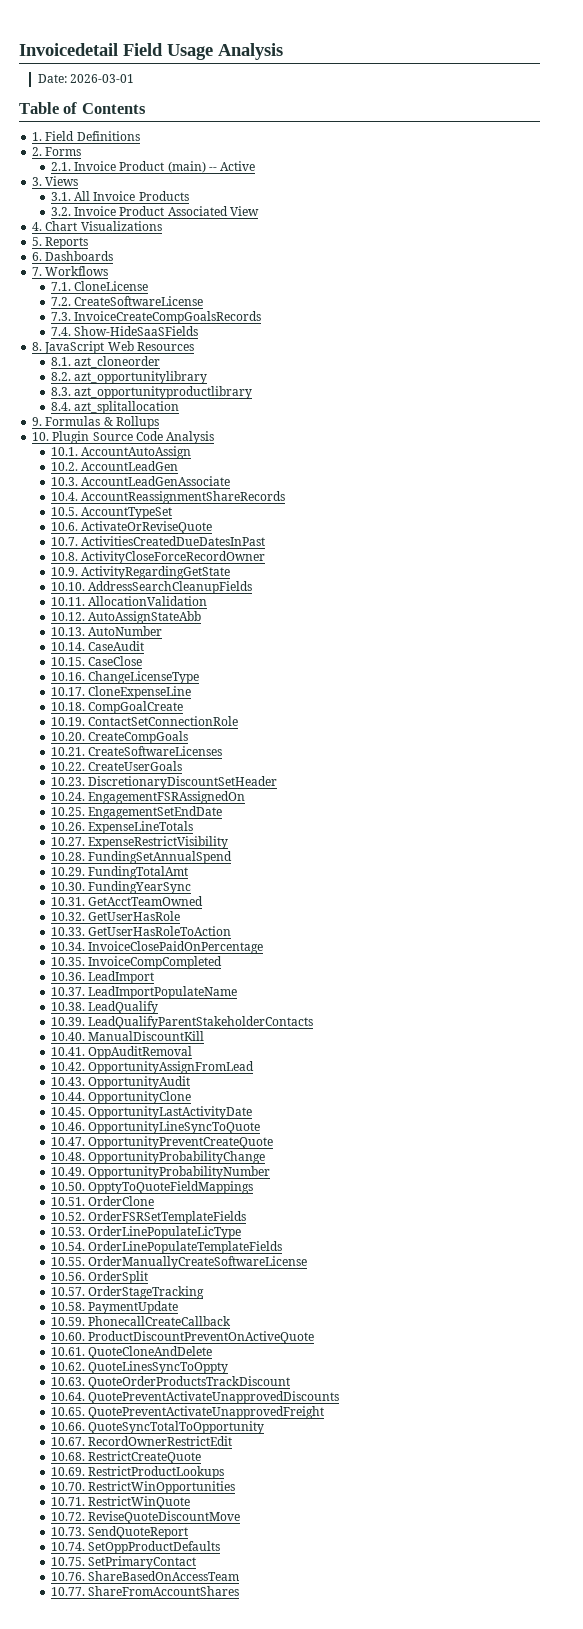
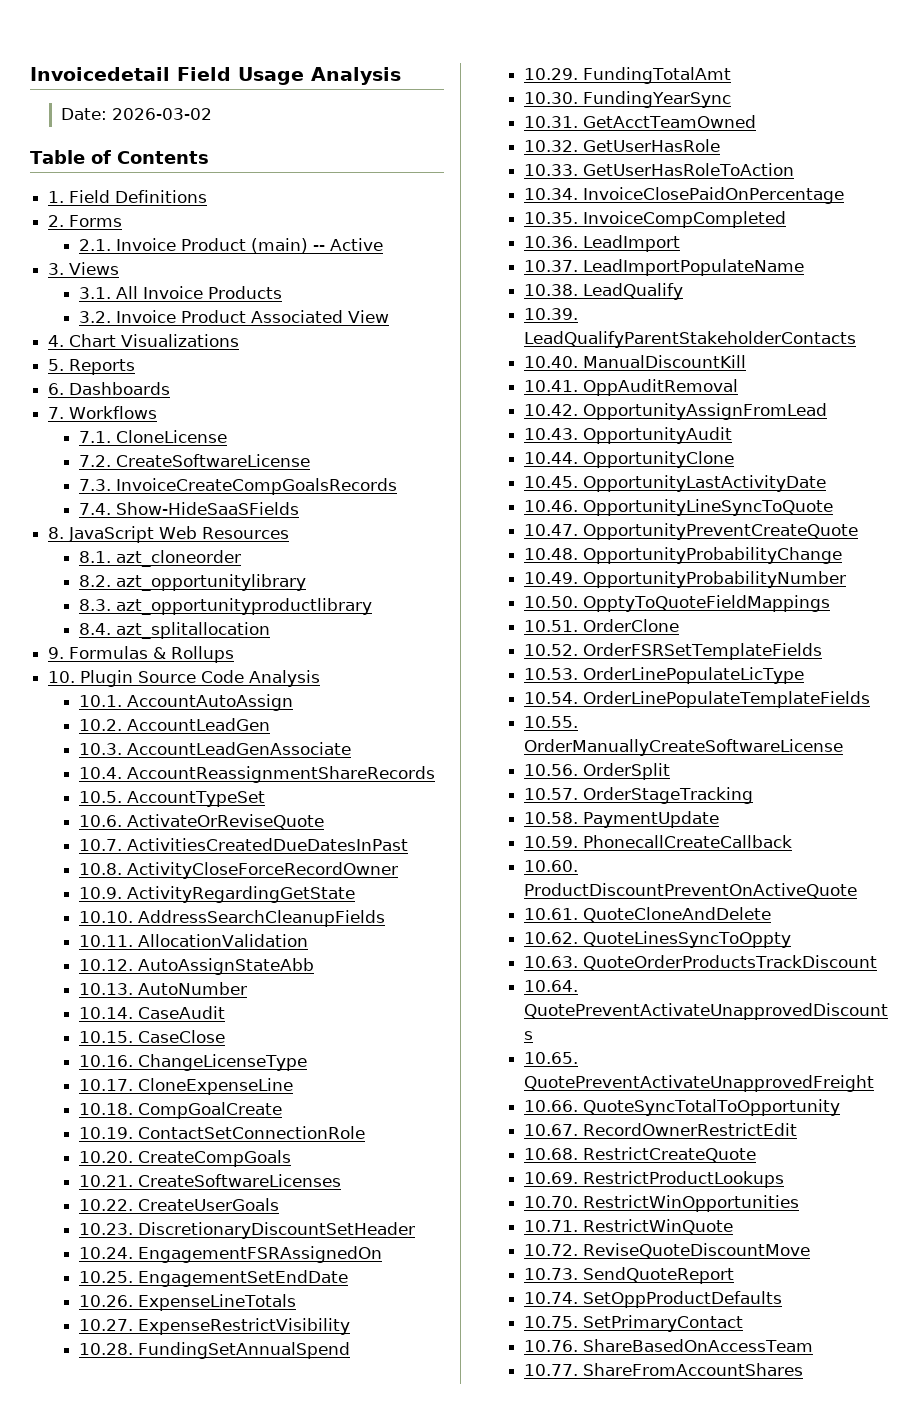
- Date: 2026-03-01
+ Date: 2026-03-02

